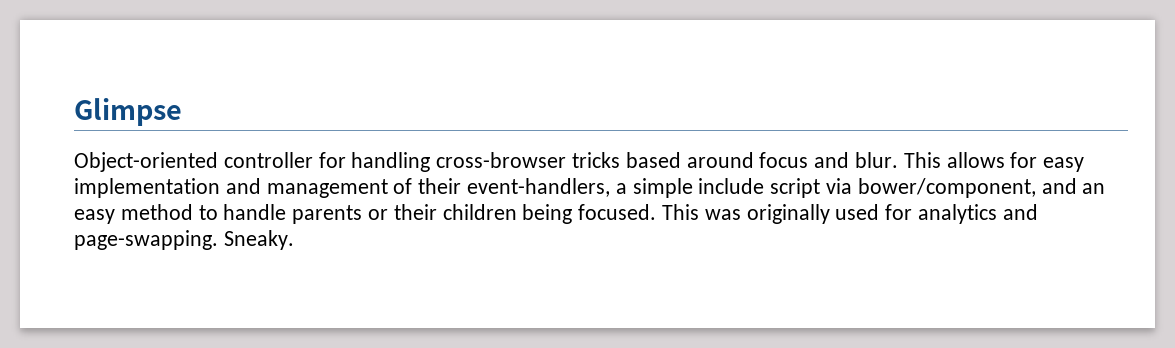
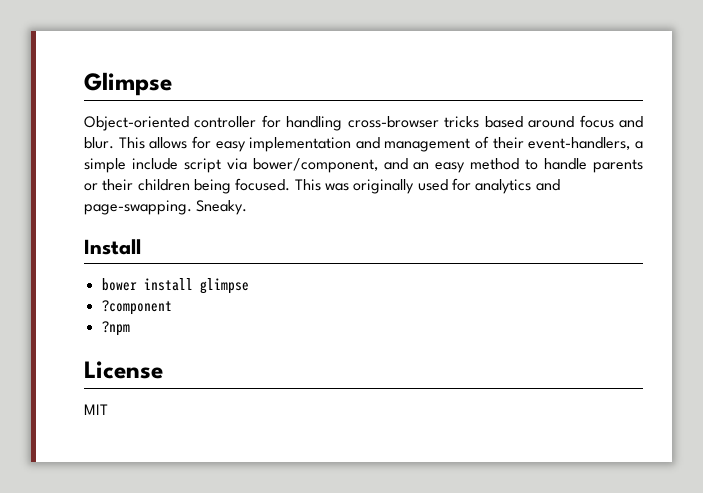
+ Install
+ bower install glimpse
+ ?component
+ ?npm
+ License
+ MIT

